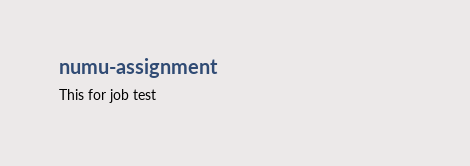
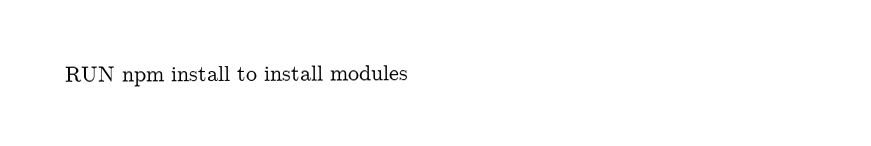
- numu-assignment
- This for job test
+ RUN npm install to install modules

